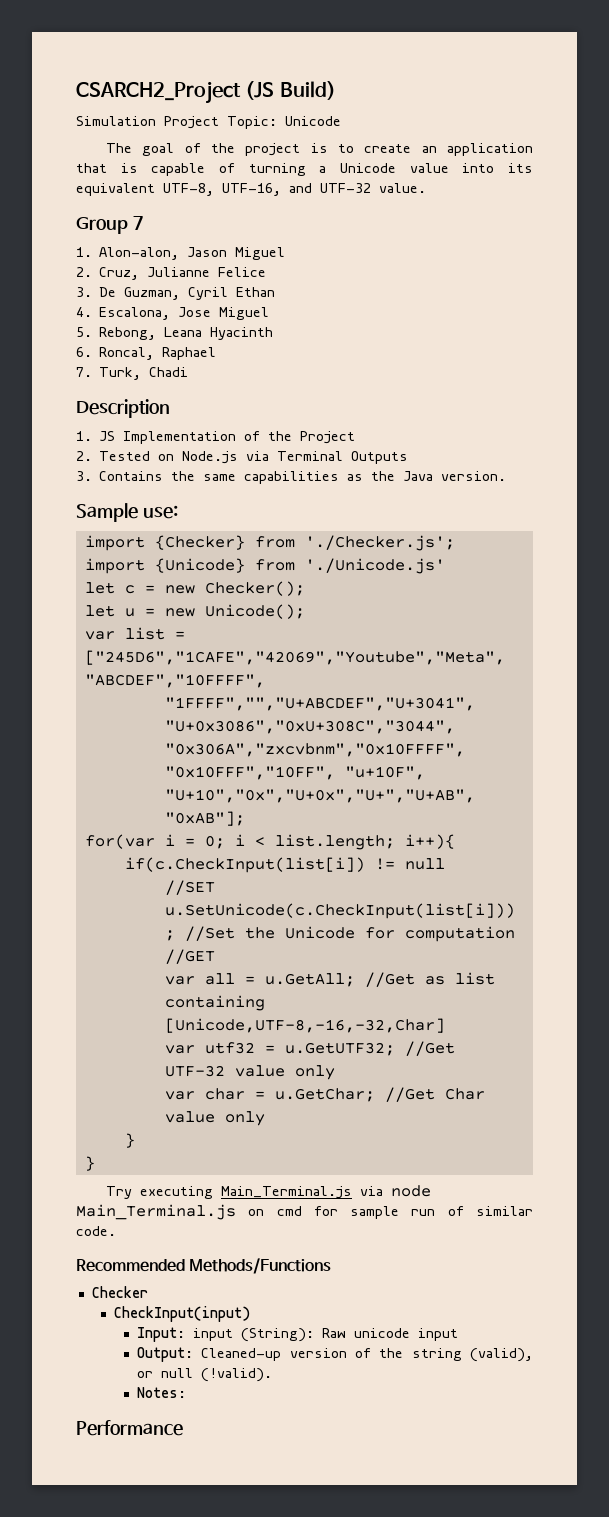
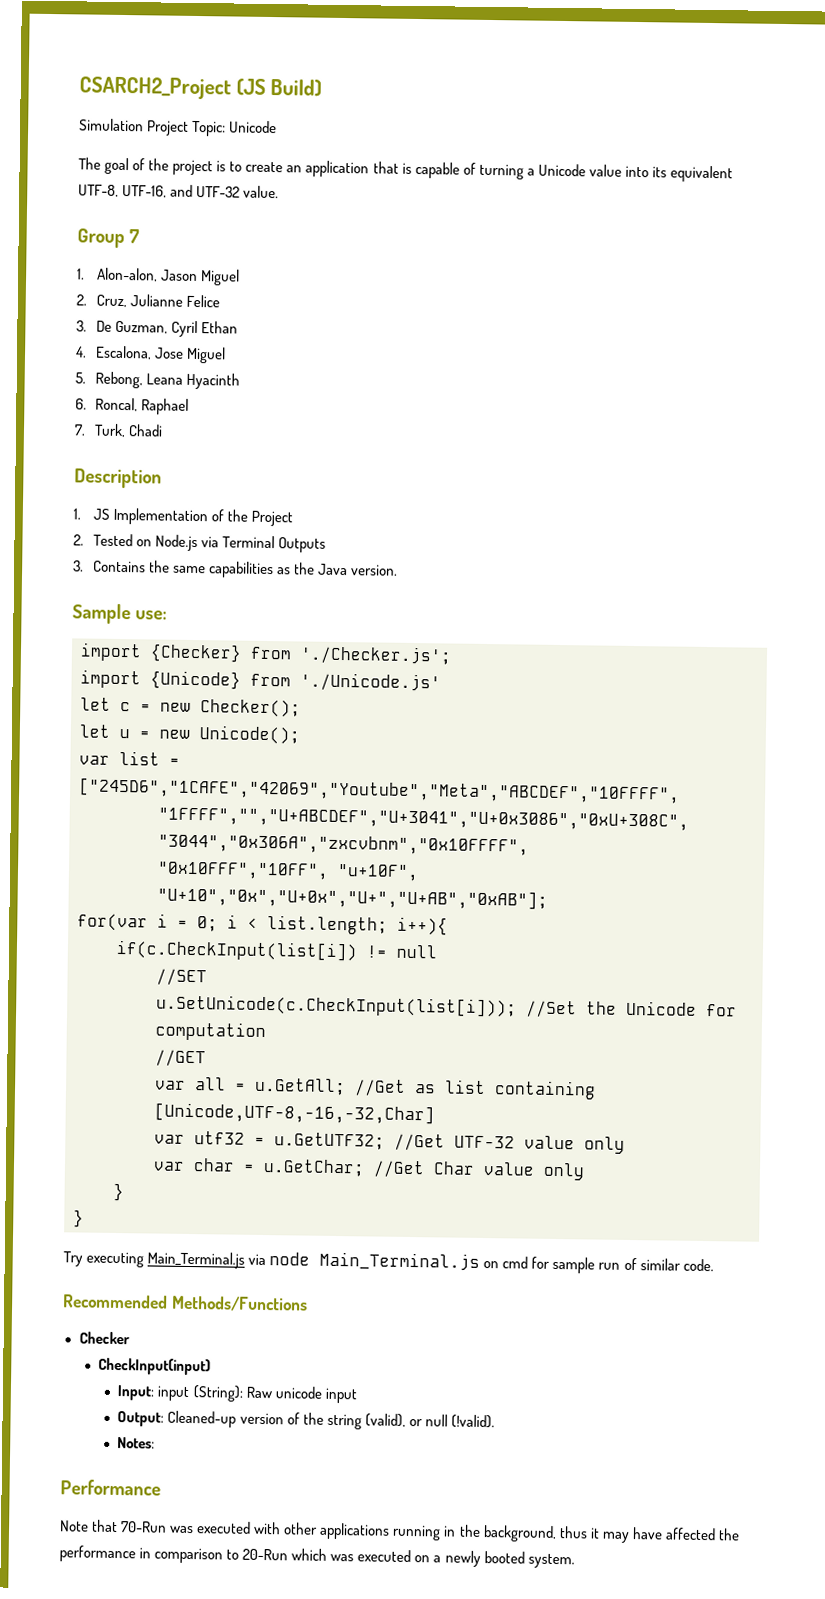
+ Note that 70-Run was executed with other applications running in the background, thus it may have affected the performance in comparison to 20-Run which was executed on a newly booted system.

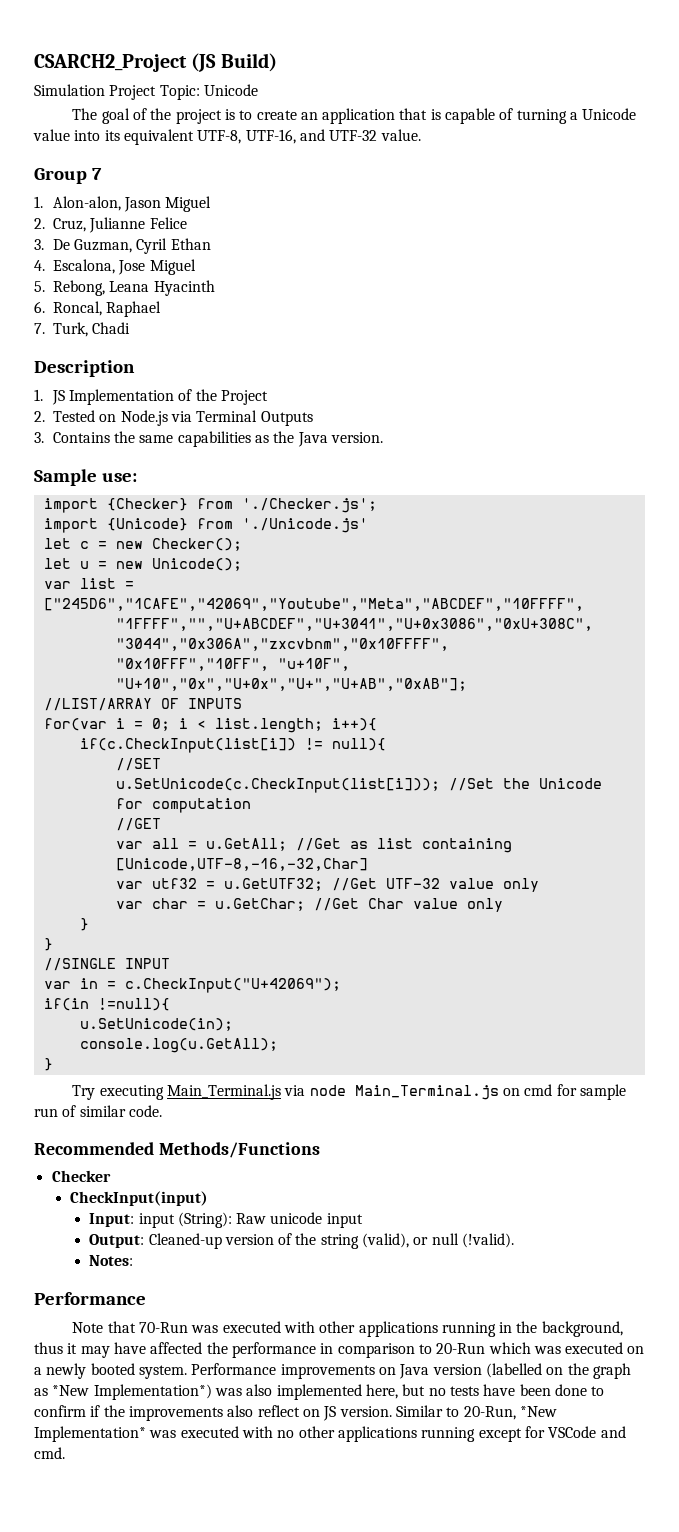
+ //LIST/ARRAY OF INPUTS
- if(c.CheckInput(list[i]) != null
+ if(c.CheckInput(list[i]) != null){
+ //SINGLE INPUT
+ var in = c.CheckInput("U+42069");
+ if(in !=null){
+ u.SetUnicode(in);
+ console.log(u.GetAll);
+ }
+ Performance improvements on Java version (labelled on the graph as *New Implementation*) was also implemented here, but no tests have been done to confirm if the improvements also reflect on JS version. Similar to 20-Run, *New Implementation* was executed with no other applications running except for VSCode and cmd.

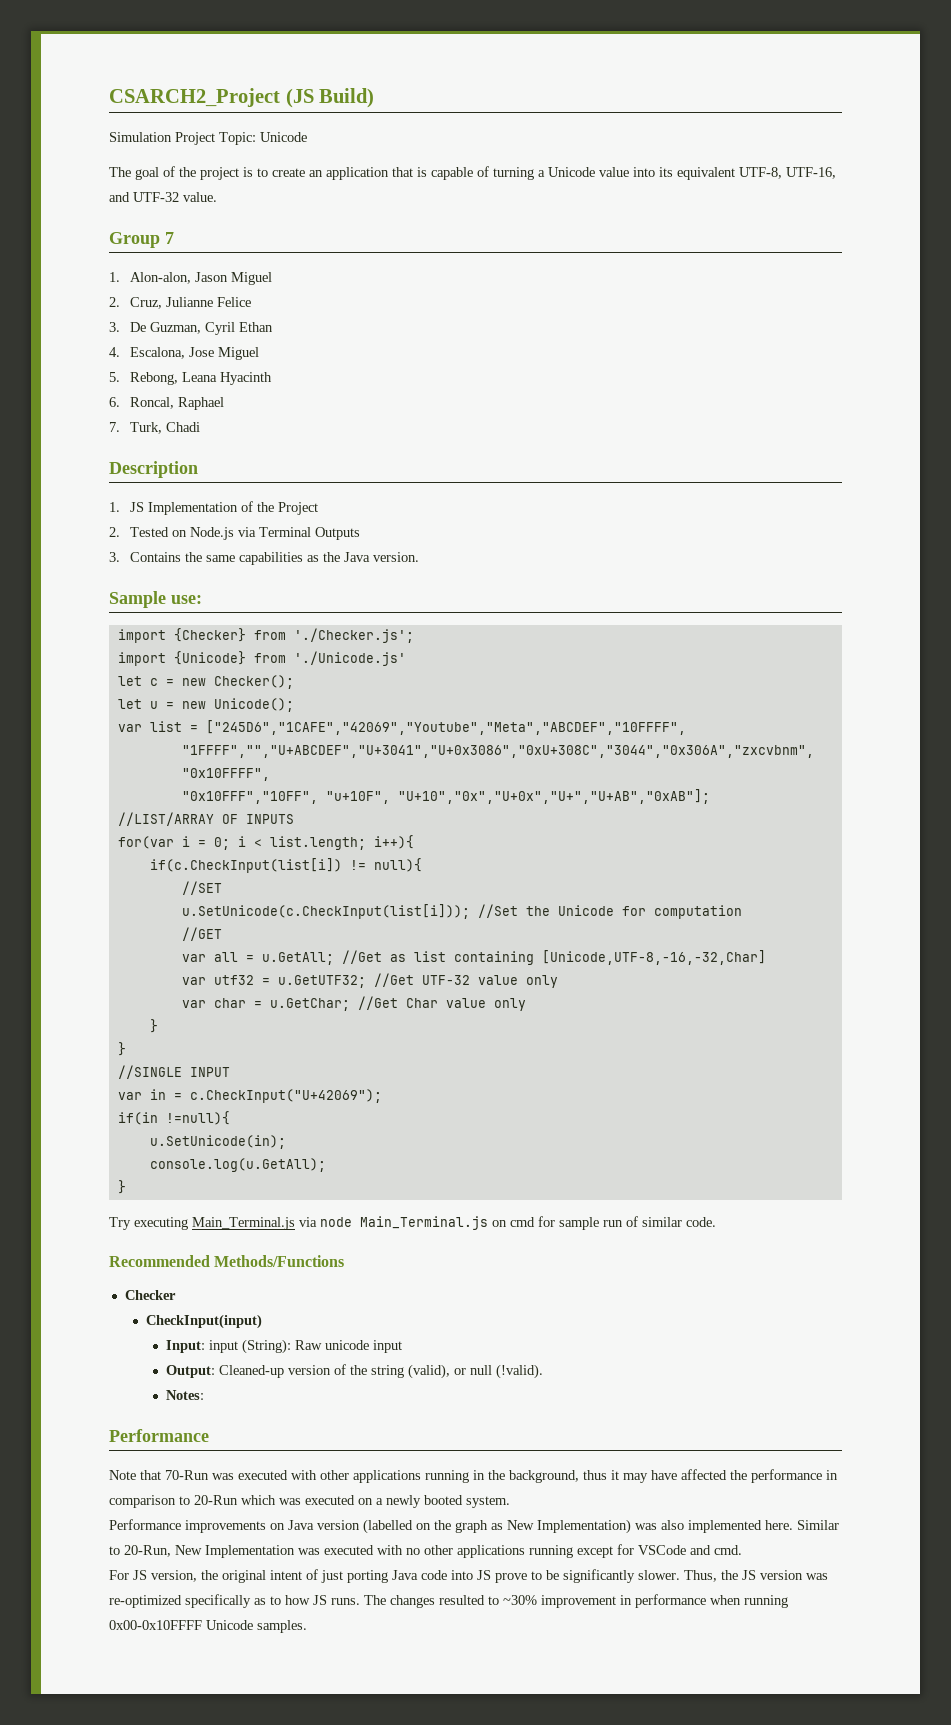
- Note that 70-Run was executed with other applications running in the background, thus it may have affected the performance in comparison to 20-Run which was executed on a newly booted system. Performance improvements on Java version (labelled on the graph as *New Implementation*) was also implemented here, but no tests have been done to confirm if the improvements also reflect on JS version.
+ Note that 70-Run was executed with other applications running in the background, thus it may have affected the performance in comparison to 20-Run which was executed on a newly booted system.
+ Performance improvements on Java version (labelled on the graph as New Implementation) was also implemented here.
- Similar to 20-Run, *New Implementation* was executed with no other applications running except for VSCode and cmd.
+ Similar to 20-Run, New Implementation was executed with no other applications running except for VSCode and cmd.
+ For JS version, the original intent of just porting Java code into JS prove to be significantly slower. Thus, the JS version was re-optimized specifically as to how JS runs. The changes resulted to ~30% improvement in performance when running 0x00-0x10FFFF Unicode samples.

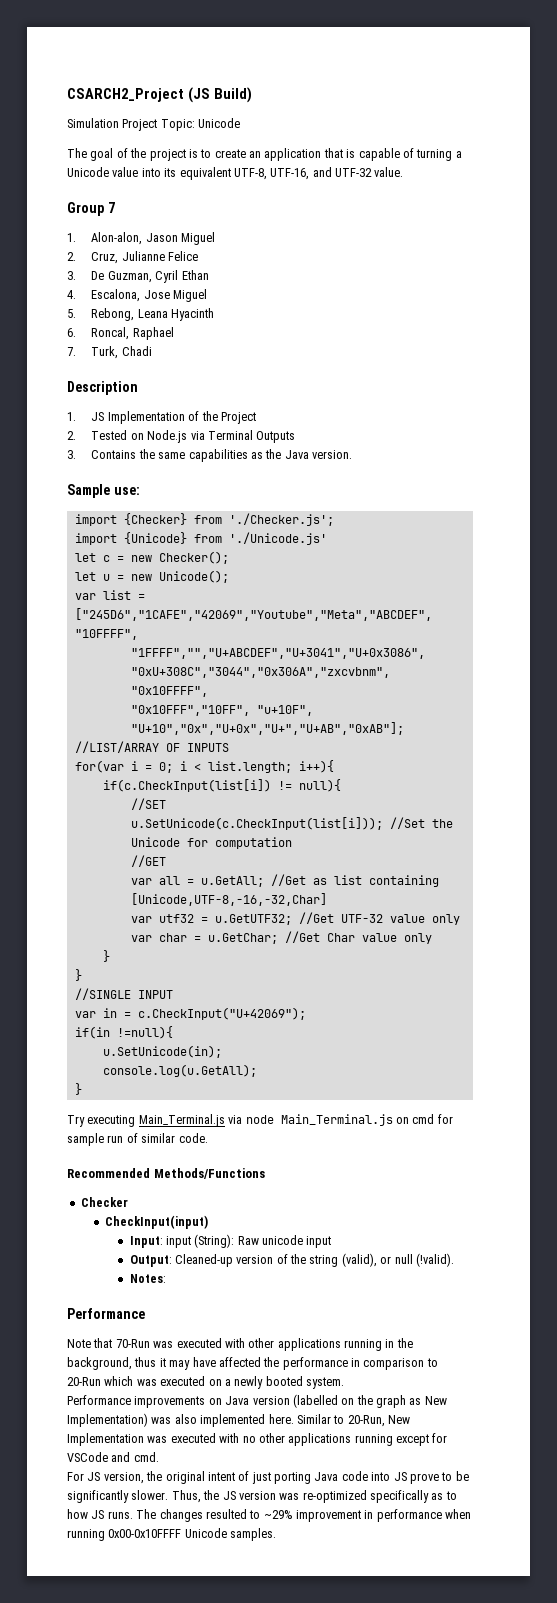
- The changes resulted to ~30% improvement in performance when running 0x00-0x10FFFF Unicode samples.
+ The changes resulted to ~29% improvement in performance when running 0x00-0x10FFFF Unicode samples.

